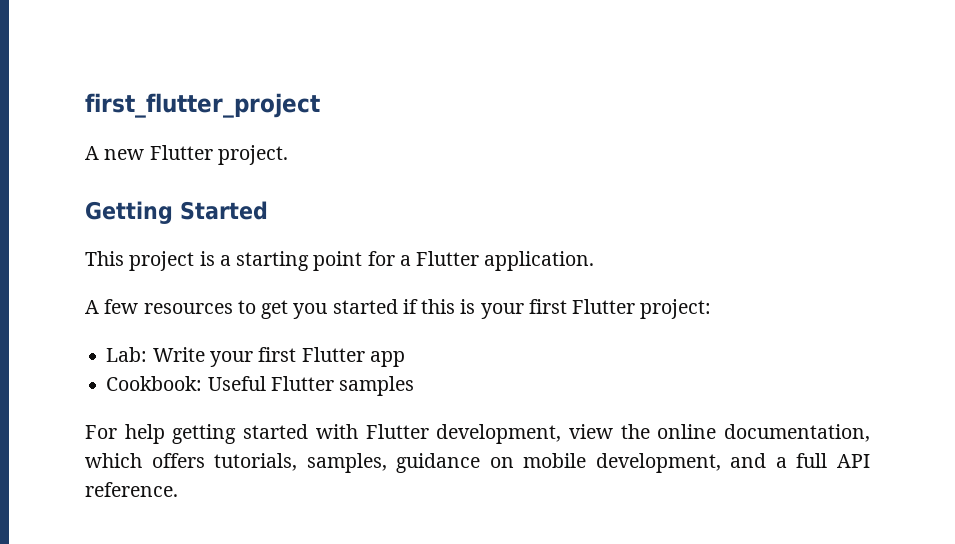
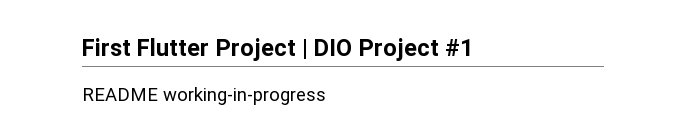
- first_flutter_project
- A new Flutter project.
- Getting Started
- This project is a starting point for a Flutter application.
- A few resources to get you started if this is your first Flutter project:
- Lab: Write your first Flutter app
- Cookbook: Useful Flutter samples
- For help getting started with Flutter development, view the online documentation, which offers tutorials, samples, guidance on mobile development, and a full API reference.
+ First Flutter Project | DIO Project #1
+ README working-in-progress

